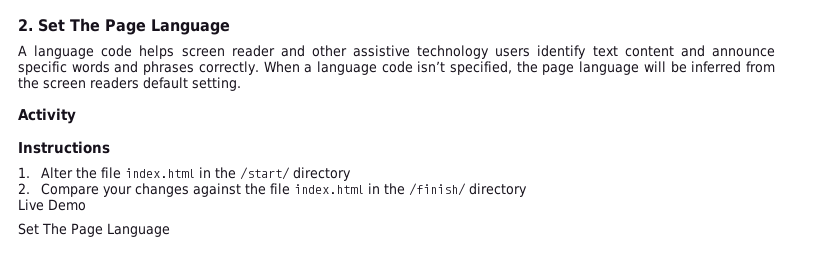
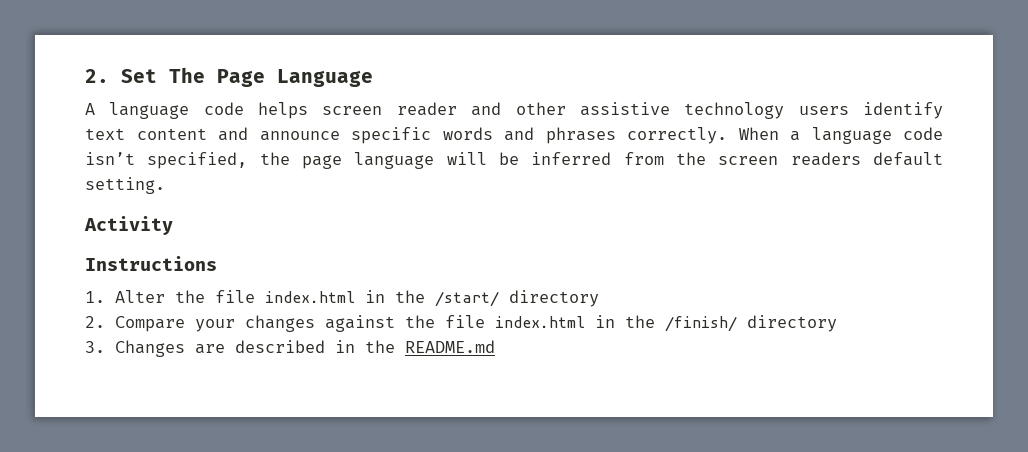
- Live Demo
- Set The Page Language
+ 3. Changes are described in the README.md

